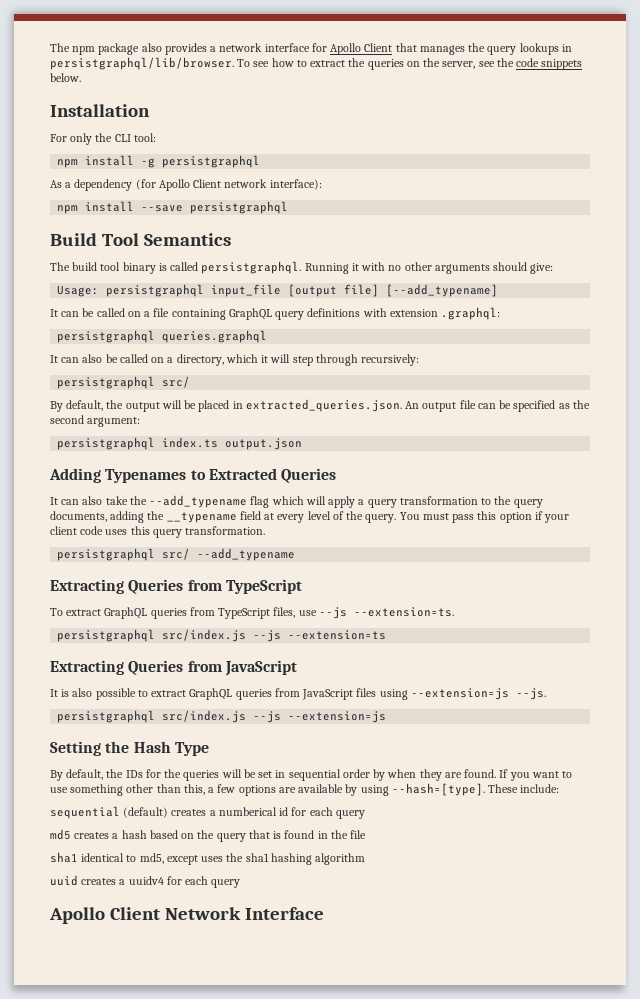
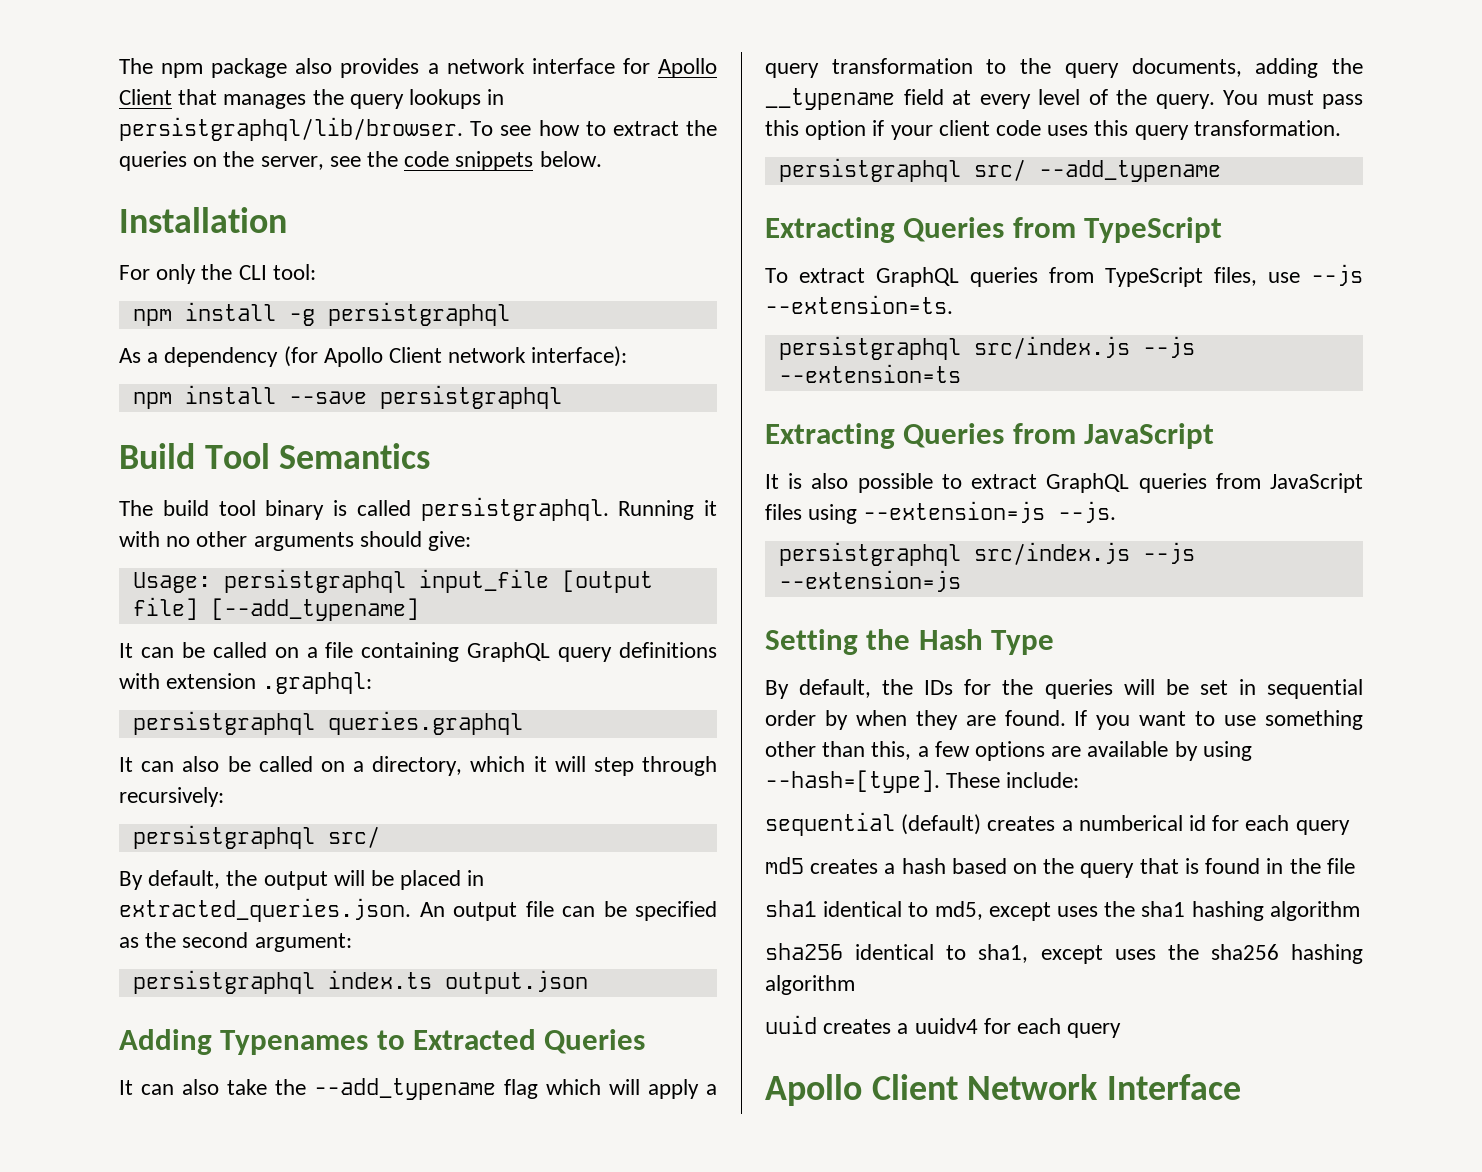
+ sha256 identical to sha1, except uses the sha256 hashing algorithm

